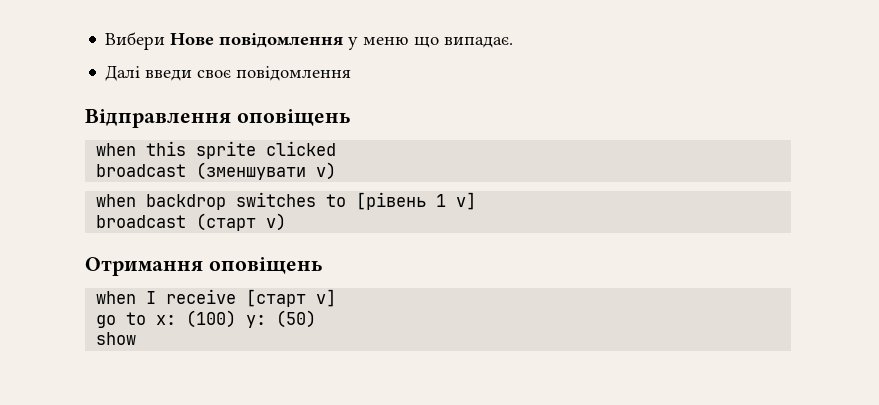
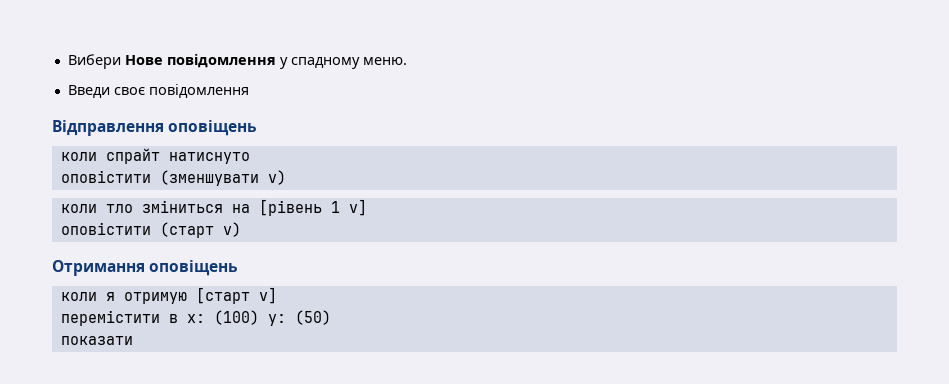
- Вибери Нове повідомлення у меню що випадає.
- Далі введи своє повідомлення
+ Вибери Нове повідомлення у спадному меню.
+ Введи своє повідомлення
- when this sprite clicked
- broadcast (зменшувати v)
- when backdrop switches to [рівень 1 v]
+ коли спрайт натиснуто
+ оповістити (зменшувати v)
+ коли тло зміниться на [рівень 1 v]
- broadcast (старт v)
+ оповістити (старт v)
- when I receive [старт v]
+ коли я отримую [старт v]
- go to x: (100) y: (50)
+ перемістити в x: (100) y: (50)
- show
+ показати

